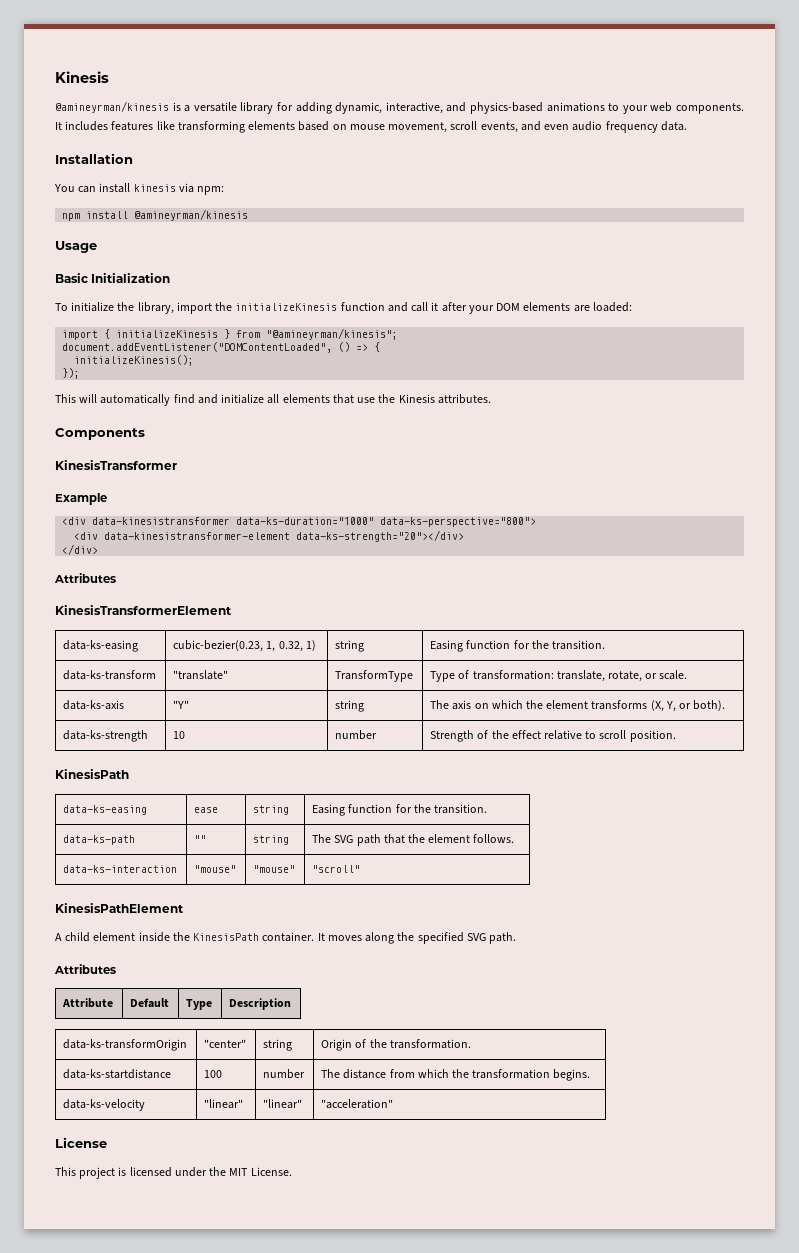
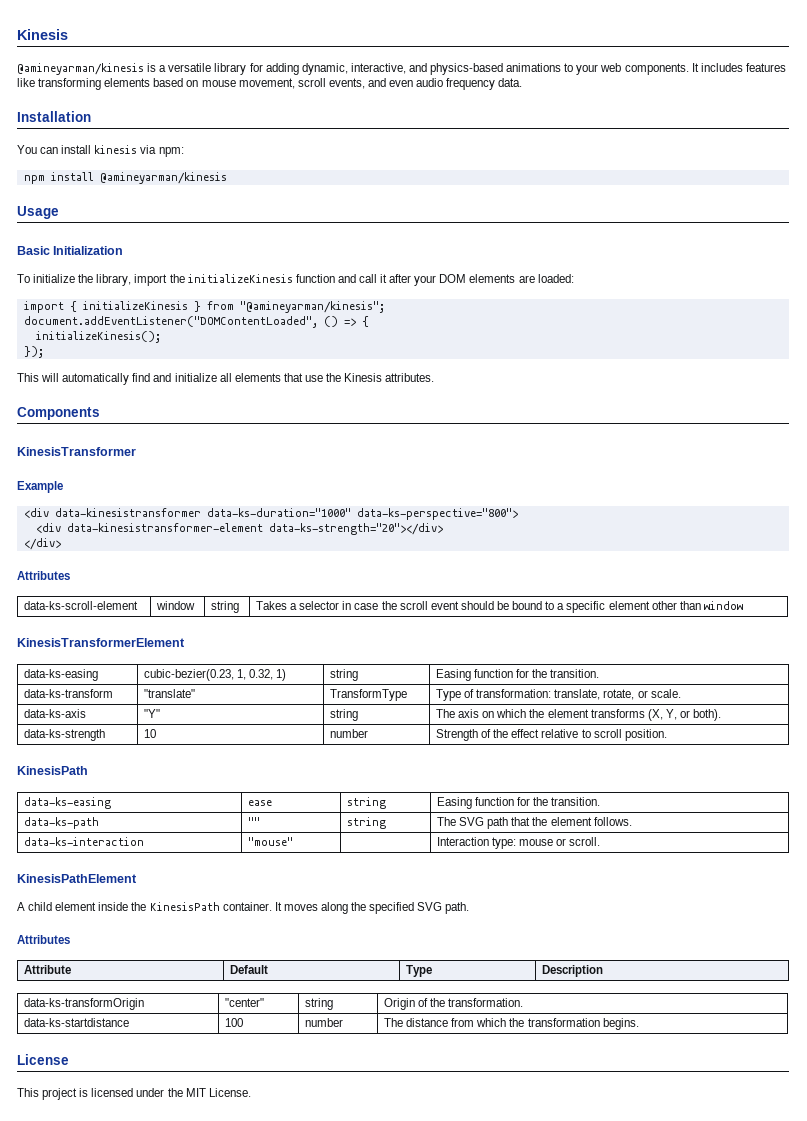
- @amineyrman/kinesis is a versatile library for adding dynamic, interactive, and physics-based animations to your web components.
+ @amineyarman/kinesis is a versatile library for adding dynamic, interactive, and physics-based animations to your web components.
- npm install @amineyrman/kinesis
+ npm install @amineyarman/kinesis
- import { initializeKinesis } from "@amineyrman/kinesis";
+ import { initializeKinesis } from "@amineyarman/kinesis";
+ data-ks-scroll-element | window | string | Takes a selector in case the scroll event should be bound to a specific element other than window
- data-ks-interaction | "mouse" | "mouse" | "scroll"
+ data-ks-interaction | "mouse" | | Interaction type: mouse or scroll.
- data-ks-velocity | "linear" | "linear" | "acceleration"

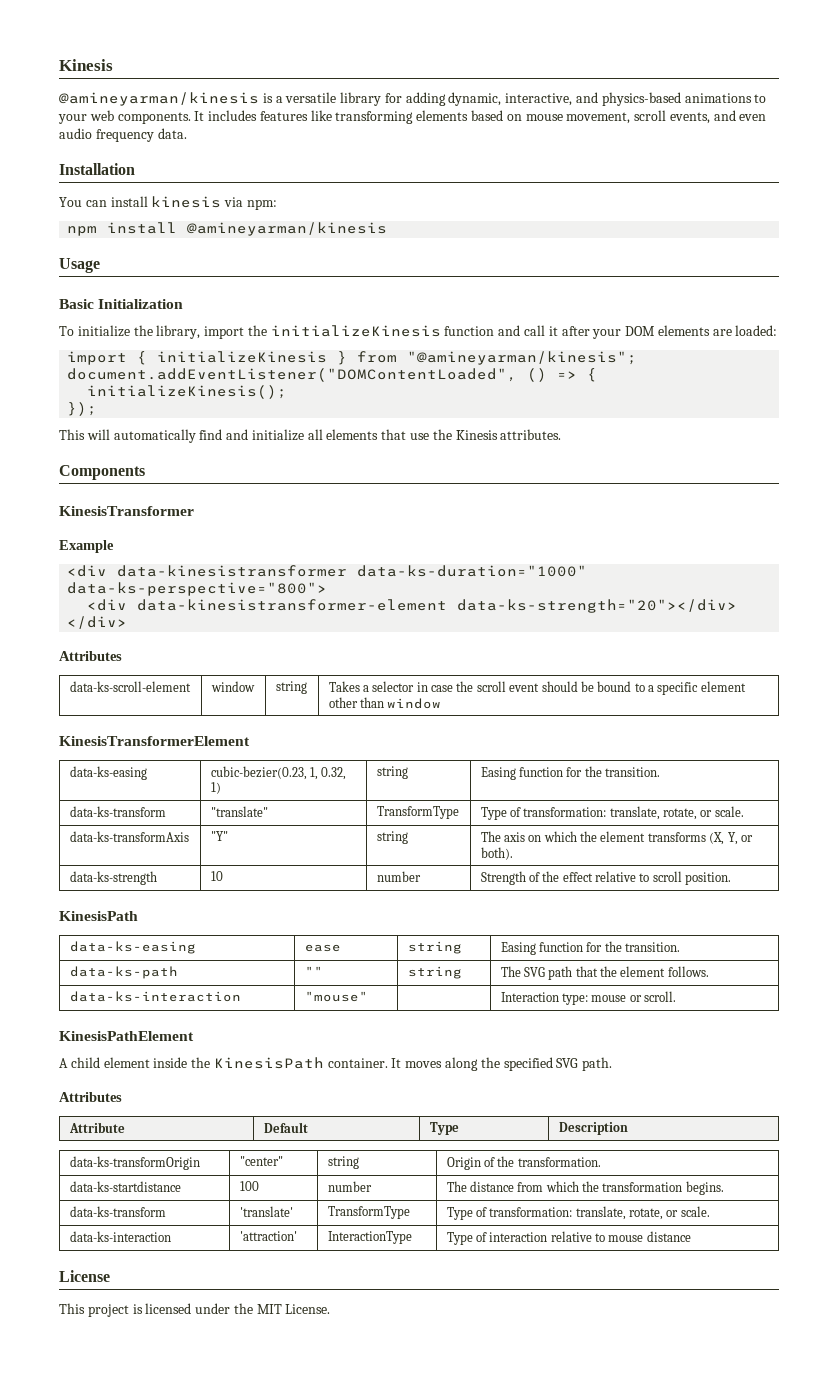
- data-ks-axis | "Y" | string | The axis on which the element transforms (X, Y, or both).
+ data-ks-transformAxis | "Y" | string | The axis on which the element transforms (X, Y, or both).
+ data-ks-transform | 'translate' | TransformType | Type of transformation: translate, rotate, or scale.
+ data-ks-interaction | 'attraction' | InteractionType | Type of interaction relative to mouse distance

